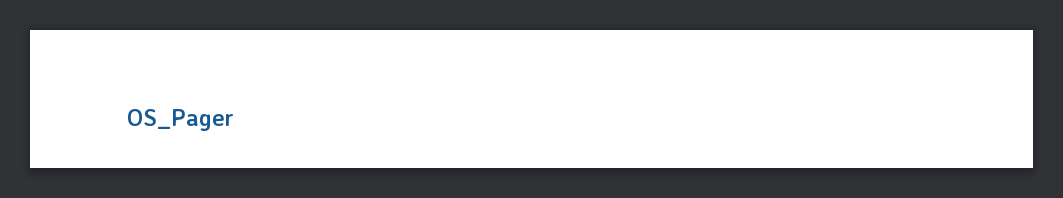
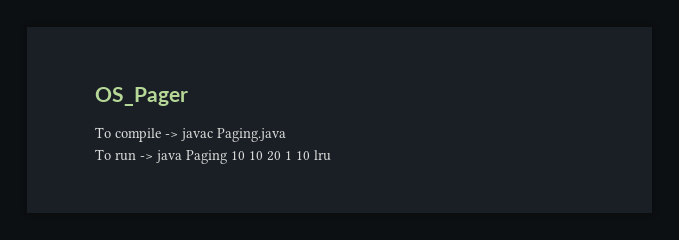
+ To compile -> javac Paging.java
+ To run -> java Paging 10 10 20 1 10 lru

